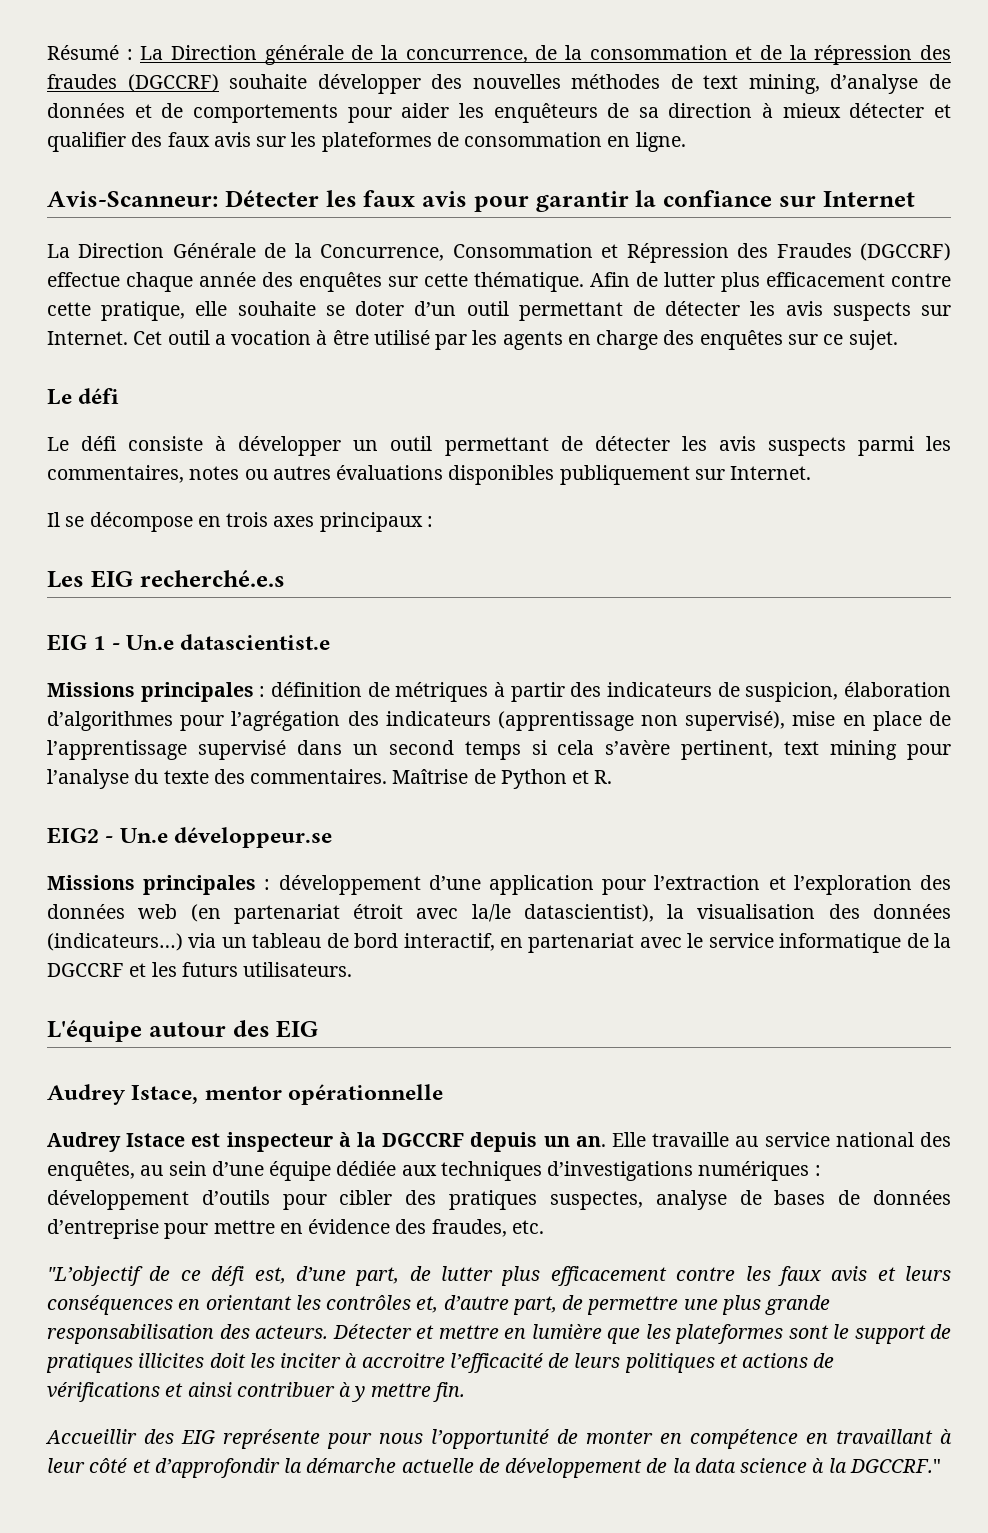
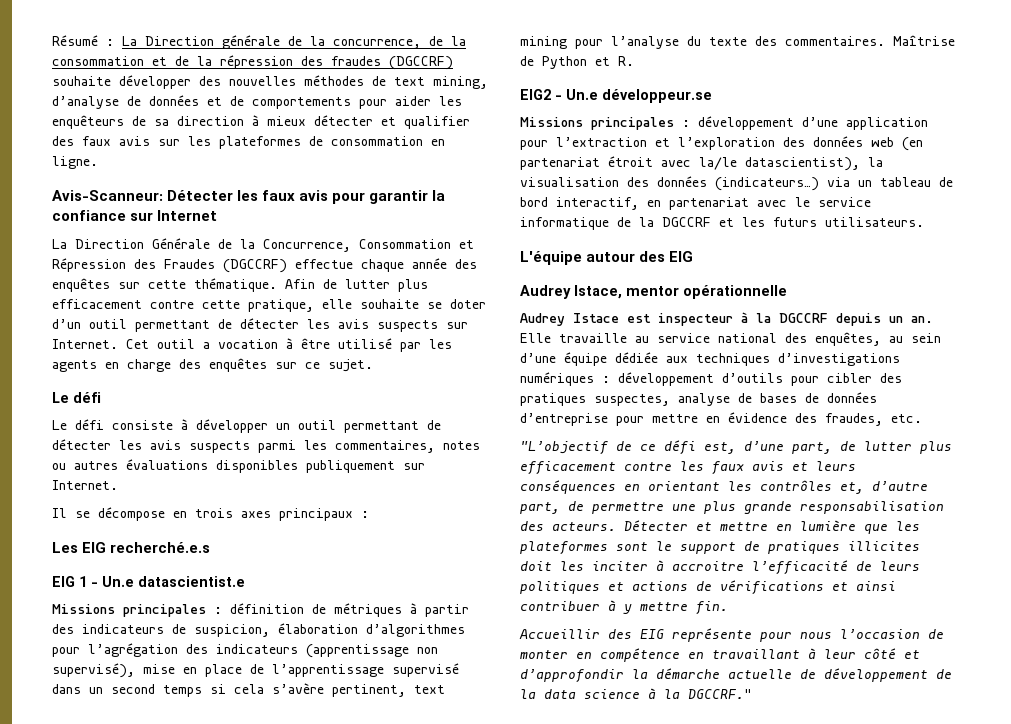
- Accueillir des EIG représente pour nous l’opportunité de monter en compétence en travaillant à leur côté et d’approfondir la démarche actuelle de développement de la data science à la DGCCRF."
+ Accueillir des EIG représente pour nous l’occasion de monter en compétence en travaillant à leur côté et d’approfondir la démarche actuelle de développement de la data science à la DGCCRF."

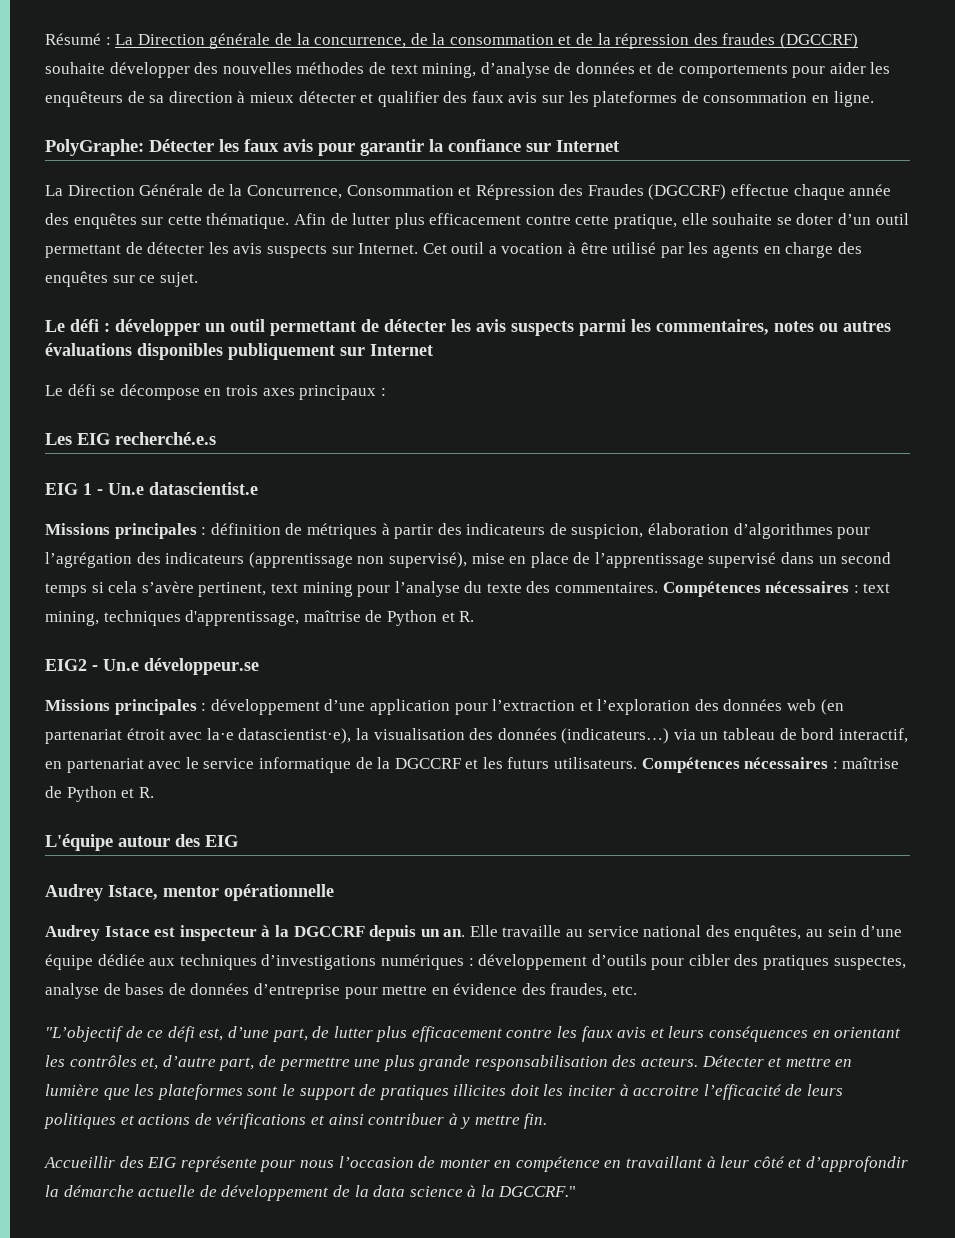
- Avis-Scanneur: Détecter les faux avis pour garantir la confiance sur Internet
+ PolyGraphe: Détecter les faux avis pour garantir la confiance sur Internet
  Cet outil a vocation à être utilisé par les agents en charge des enquêtes sur ce sujet.
- Le défi
- Le défi consiste à développer un outil permettant de détecter les avis suspects parmi les commentaires, notes ou autres évaluations disponibles publiquement sur Internet.
- Il se décompose en trois axes principaux :
+ Le défi : développer un outil permettant de détecter les avis suspects parmi les commentaires, notes ou autres évaluations disponibles publiquement sur Internet
+ Le défi se décompose en trois axes principaux :
- Maîtrise de Python et R.
+ Compétences nécessaires : text mining, techniques d'apprentissage, maîtrise de Python et R.
- Missions principales : développement d’une application pour l’extraction et l’exploration des données web (en partenariat étroit avec la/le datascientist), la visualisation des données (indicateurs…) via un tableau de bord interactif, en partenariat avec le service informatique de la DGCCRF et les futurs utilisateurs.
+ Missions principales : développement d’une application pour l’extraction et l’exploration des données web (en partenariat étroit avec la·e datascientist·e), la visualisation des données (indicateurs…) via un tableau de bord interactif, en partenariat avec le service informatique de la DGCCRF et les futurs utilisateurs. Compétences nécessaires : maîtrise de Python et R.

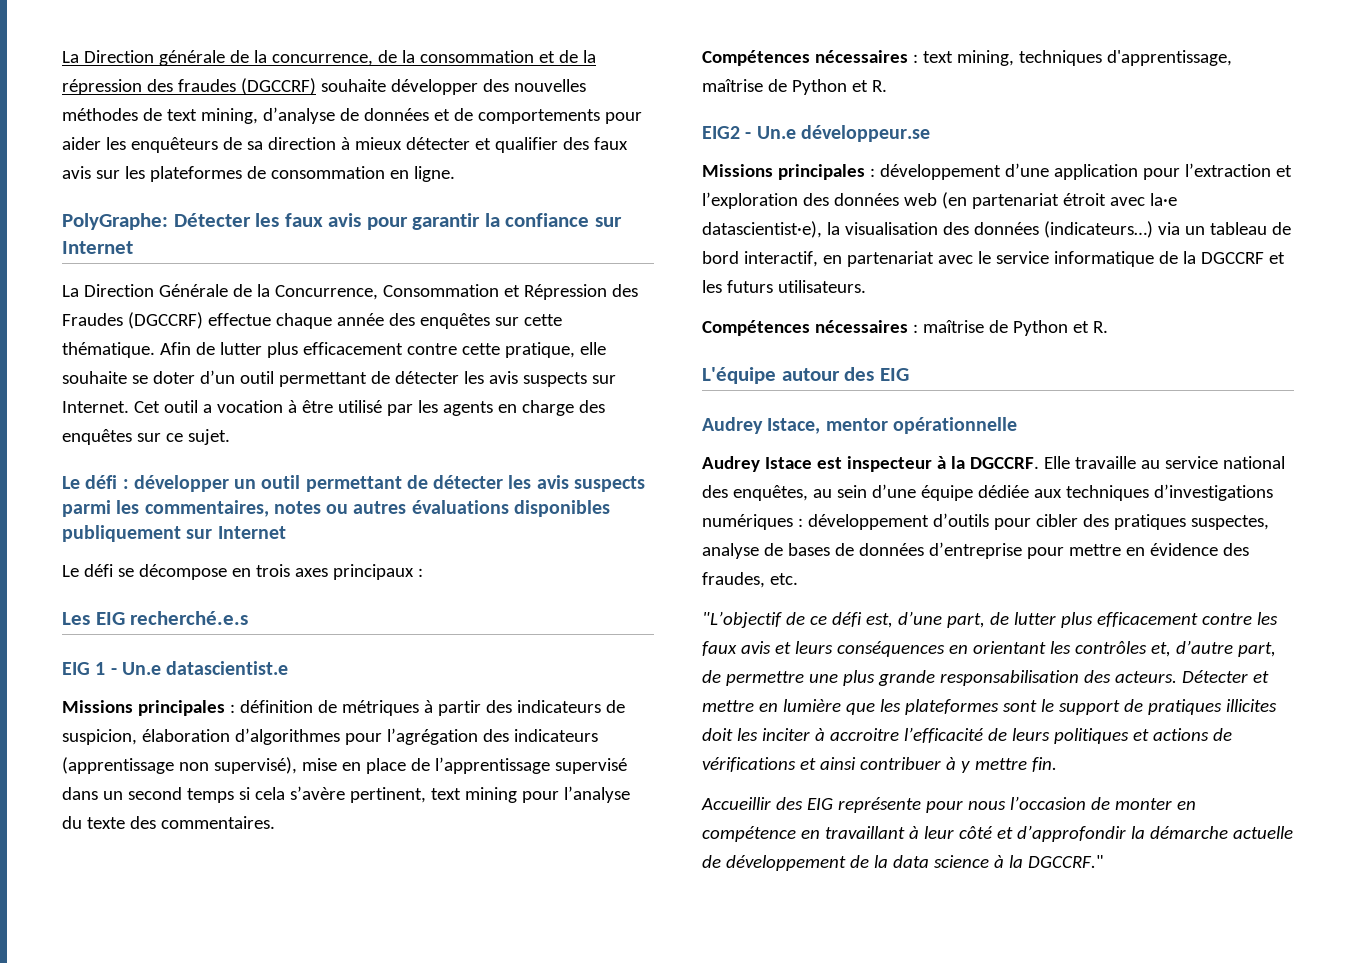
- Résumé : La Direction générale de la concurrence, de la consommation et de la répression des fraudes (DGCCRF) souhaite développer des nouvelles méthodes de text mining, d’analyse de données et de comportements pour aider les enquêteurs de sa direction à mieux détecter et qualifier des faux avis sur les plateformes de consommation en ligne.
+ La Direction générale de la concurrence, de la consommation et de la répression des fraudes (DGCCRF) souhaite développer des nouvelles méthodes de text mining, d’analyse de données et de comportements pour aider les enquêteurs de sa direction à mieux détecter et qualifier des faux avis sur les plateformes de consommation en ligne.
- Missions principales : définition de métriques à partir des indicateurs de suspicion, élaboration d’algorithmes pour l’agrégation des indicateurs (apprentissage non supervisé), mise en place de l’apprentissage supervisé dans un second temps si cela s’avère pertinent, text mining pour l’analyse du texte des commentaires. Compétences nécessaires : text mining, techniques d'apprentissage, maîtrise de Python et R.
+ Missions principales : définition de métriques à partir des indicateurs de suspicion, élaboration d’algorithmes pour l’agrégation des indicateurs (apprentissage non supervisé), mise en place de l’apprentissage supervisé dans un second temps si cela s’avère pertinent, text mining pour l’analyse du texte des commentaires.
+ Compétences nécessaires : text mining, techniques d'apprentissage, maîtrise de Python et R.
- Missions principales : développement d’une application pour l’extraction et l’exploration des données web (en partenariat étroit avec la·e datascientist·e), la visualisation des données (indicateurs…) via un tableau de bord interactif, en partenariat avec le service informatique de la DGCCRF et les futurs utilisateurs. Compétences nécessaires : maîtrise de Python et R.
+ Missions principales : développement d’une application pour l’extraction et l’exploration des données web (en partenariat étroit avec la·e datascientist·e), la visualisation des données (indicateurs…) via un tableau de bord interactif, en partenariat avec le service informatique de la DGCCRF et les futurs utilisateurs.
+ Compétences nécessaires : maîtrise de Python et R.
- Audrey Istace est inspecteur à la DGCCRF depuis un an.
+ Audrey Istace est inspecteur à la DGCCRF.

